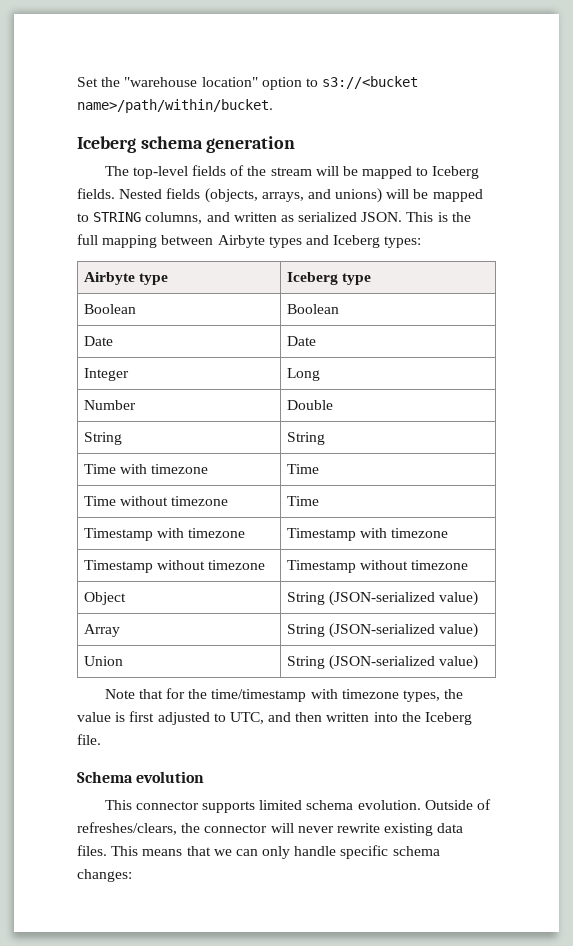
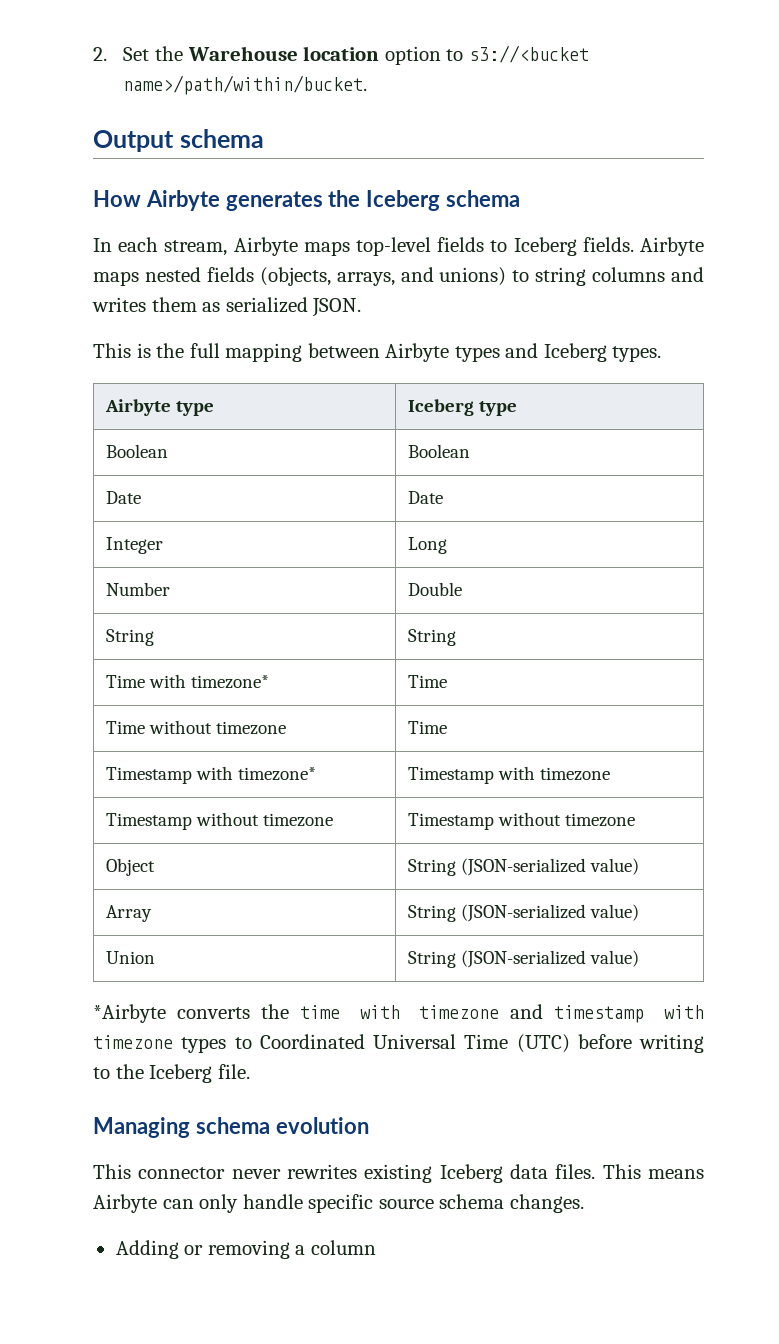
- Set the "warehouse location" option to s3://<bucket name>/path/within/bucket.
+ 2. Set the Warehouse location option to s3://<bucket name>/path/within/bucket.
- Iceberg schema generation
- The top-level fields of the stream will be mapped to Iceberg fields. Nested fields (objects, arrays, and unions) will be mapped to STRING columns, and written as serialized JSON. This is the full mapping between Airbyte types and Iceberg types:
+ Output schema
+ How Airbyte generates the Iceberg schema
+ In each stream, Airbyte maps top-level fields to Iceberg fields. Airbyte maps nested fields (objects, arrays, and unions) to string columns and writes them as serialized JSON.
+ This is the full mapping between Airbyte types and Iceberg types.
- Time with timezone | Time
+ Time with timezone* | Time
- Timestamp with timezone | Timestamp with timezone
+ Timestamp with timezone* | Timestamp with timezone
- Note that for the time/timestamp with timezone types, the value is first adjusted to UTC, and then written into the Iceberg file.
+ *Airbyte converts the time with timezone and timestamp with timezone types to Coordinated Universal Time (UTC) before writing to the Iceberg file.
- Schema evolution
+ Managing schema evolution
- This connector supports limited schema evolution. Outside of refreshes/clears, the connector will never rewrite existing data files.
+ This connector never rewrites existing Iceberg data files.
- This means that we can only handle specific schema changes:
+ This means Airbyte can only handle specific source schema changes.
+ Adding or removing a column

